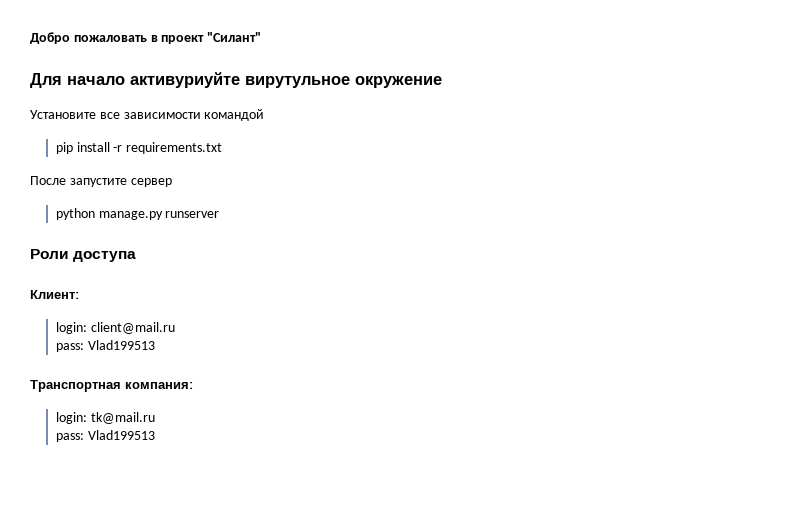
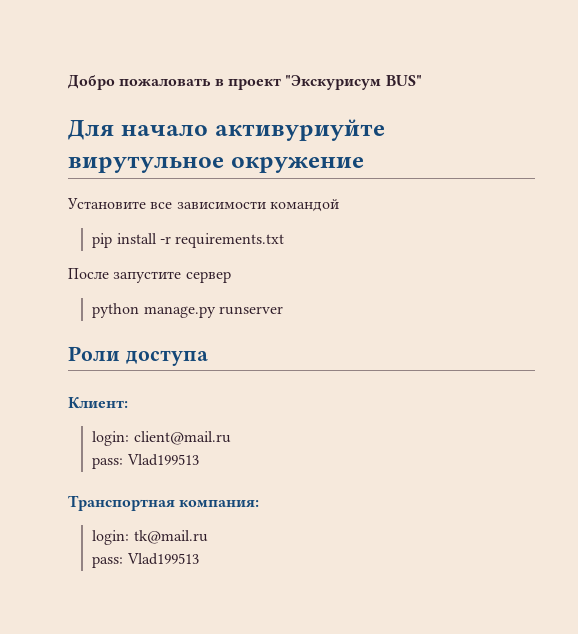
- Добро пожаловать в проект "Силант"
+ Добро пожаловать в проект "Экскурисум BUS"

